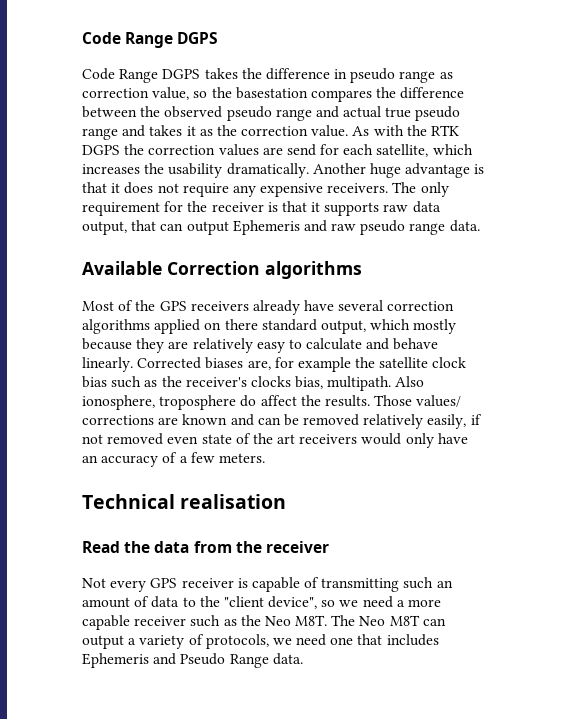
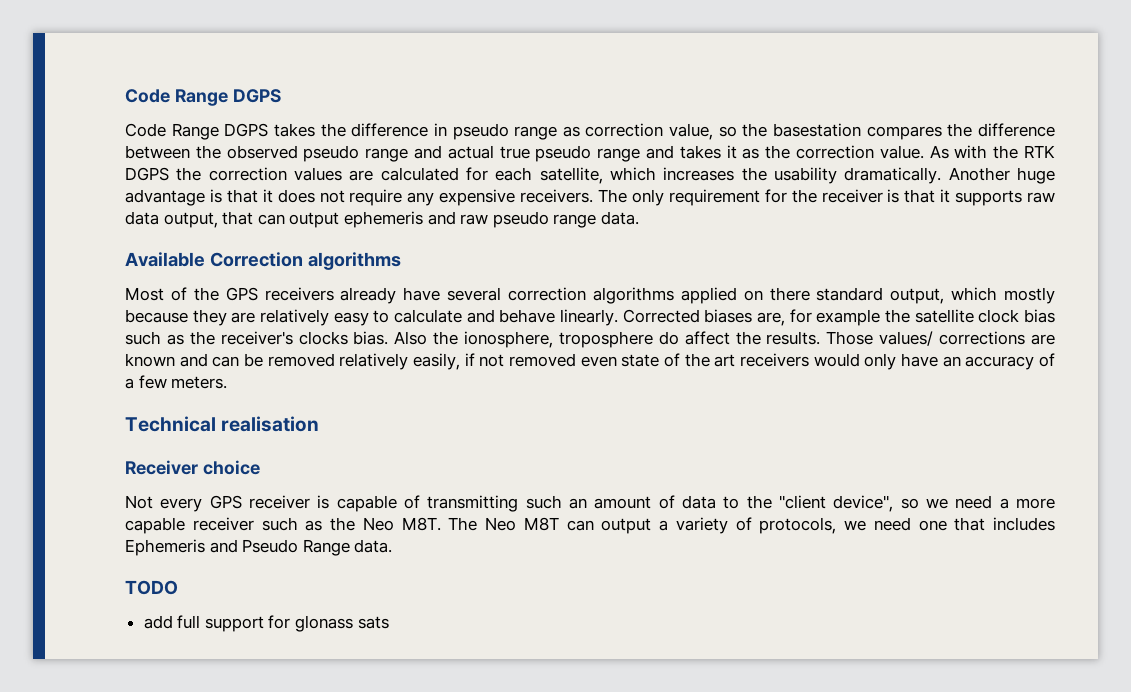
- As with the RTK DGPS the correction values are send for each satellite, which increases the usability dramatically.
+ As with the RTK DGPS the correction values are calculated for each satellite, which increases the usability dramatically.
- The only requirement for the receiver is that it supports raw data output, that can output Ephemeris and raw pseudo range data.
+ The only requirement for the receiver is that it supports raw data output, that can output ephemeris and raw pseudo range data.
- Corrected biases are, for example the satellite clock bias such as the receiver's clocks bias, multipath. Also ionosphere, troposphere do affect the results.
+ Corrected biases are, for example the satellite clock bias such as the receiver's clocks bias. Also the ionosphere, troposphere do affect the results.
- Read the data from the receiver
+ Receiver choice
+ TODO
+ add full support for glonass sats

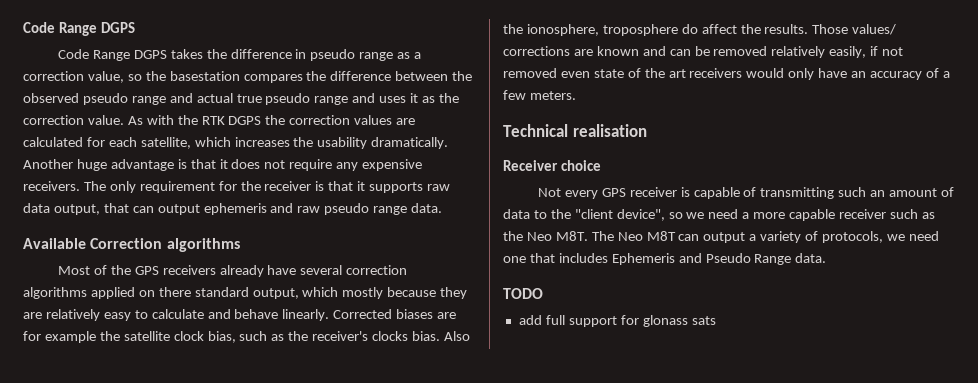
- Code Range DGPS takes the difference in pseudo range as correction value, so the basestation compares the difference between the observed pseudo range and actual true pseudo range and takes it as the correction value.
+ Code Range DGPS takes the difference in pseudo range as a correction value, so the basestation compares the difference between the observed pseudo range and actual true pseudo range and uses it as the correction value.
- Corrected biases are, for example the satellite clock bias such as the receiver's clocks bias.
+ Corrected biases are for example the satellite clock bias, such as the receiver's clocks bias.

